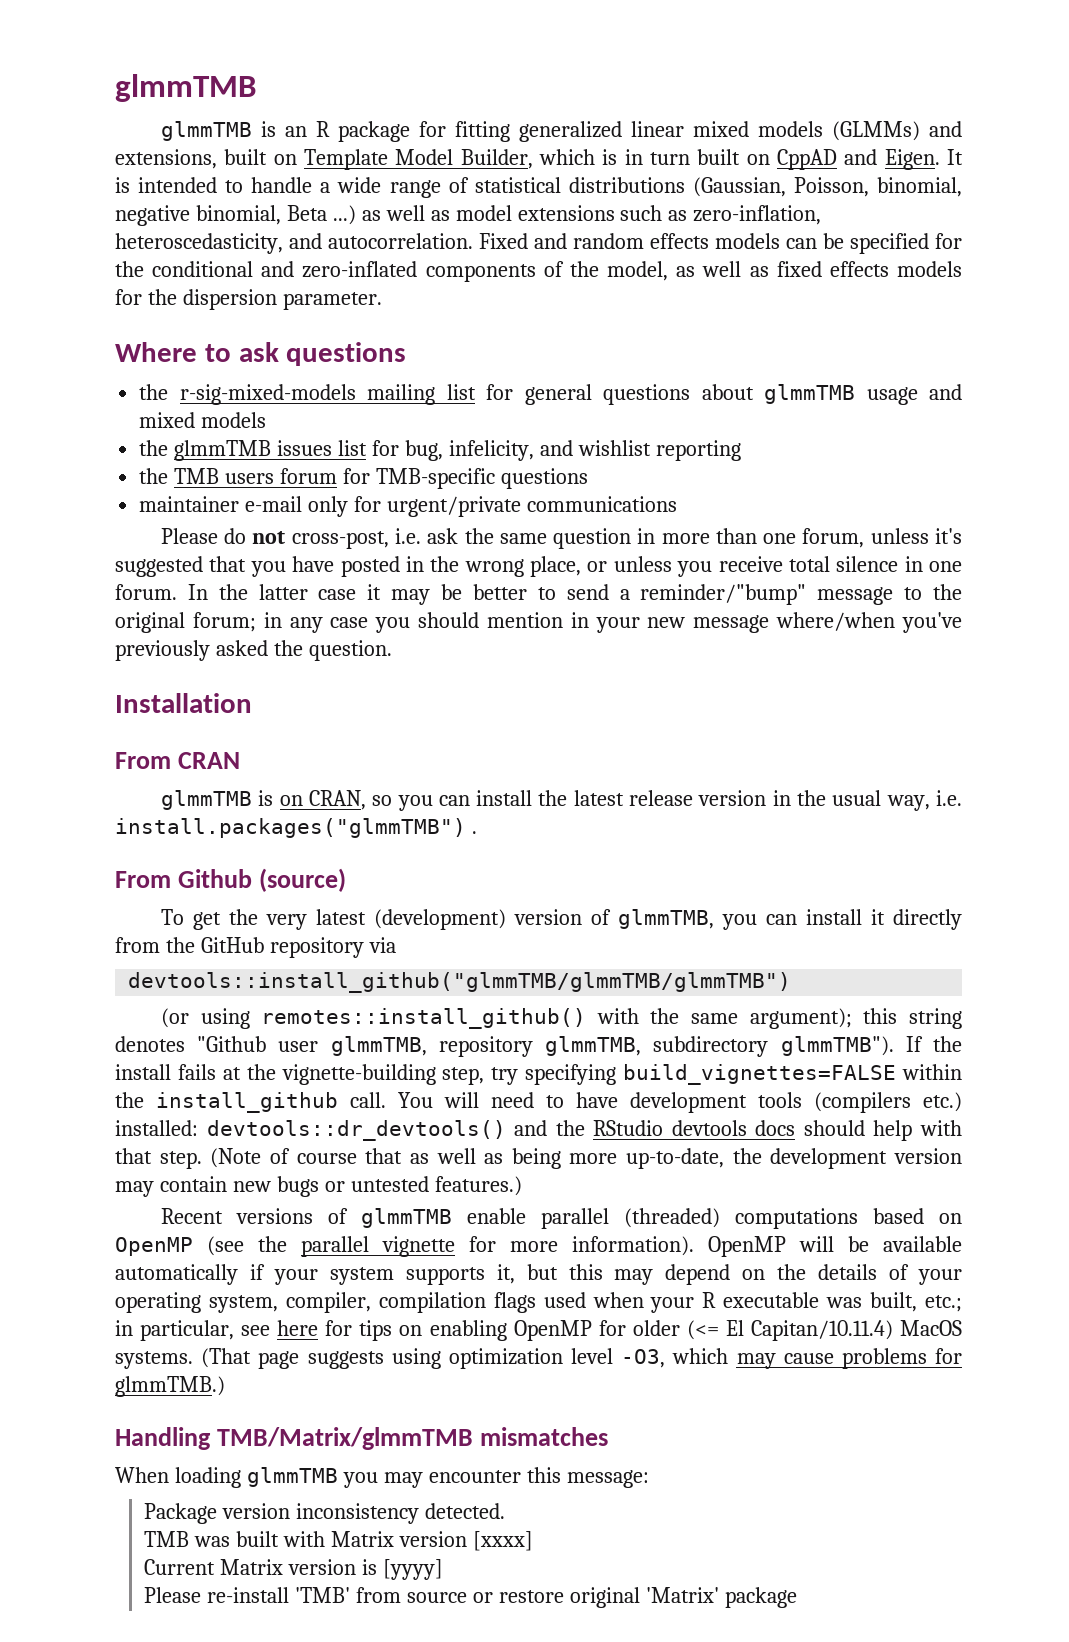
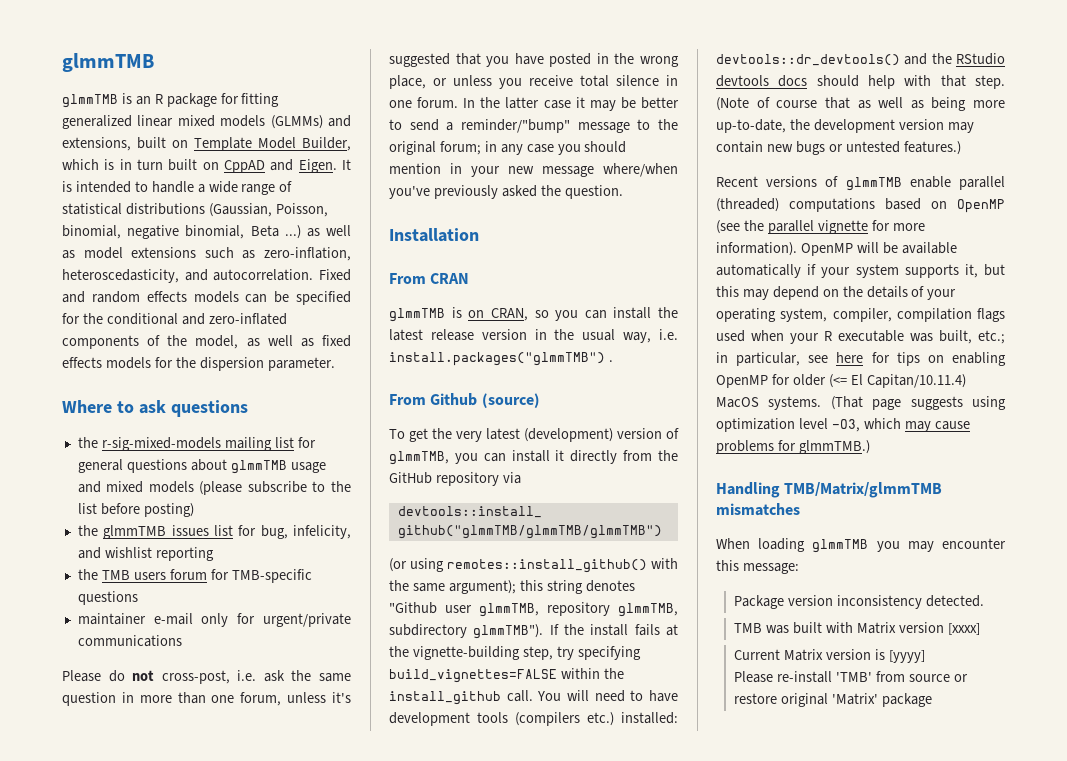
- the r-sig-mixed-models mailing list for general questions about glmmTMB usage and mixed models
+ the r-sig-mixed-models mailing list for general questions about glmmTMB usage and mixed models (please subscribe to the list before posting)

